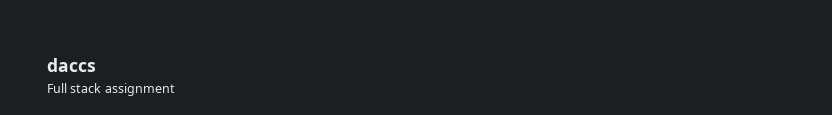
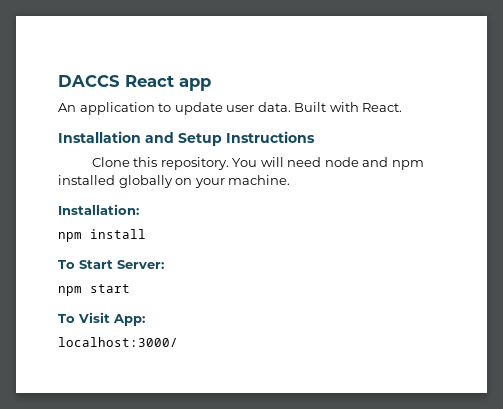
- daccs
- Full stack assignment
+ DACCS React app
+ An application to update user data. Built with React.
+ Installation and Setup Instructions
+ Clone this repository. You will need node and npm installed globally on your machine.
+ Installation:
+ npm install
+ To Start Server:
+ npm start
+ To Visit App:
+ localhost:3000/

